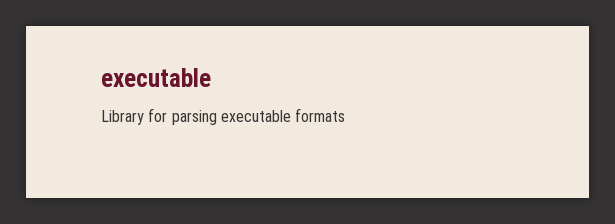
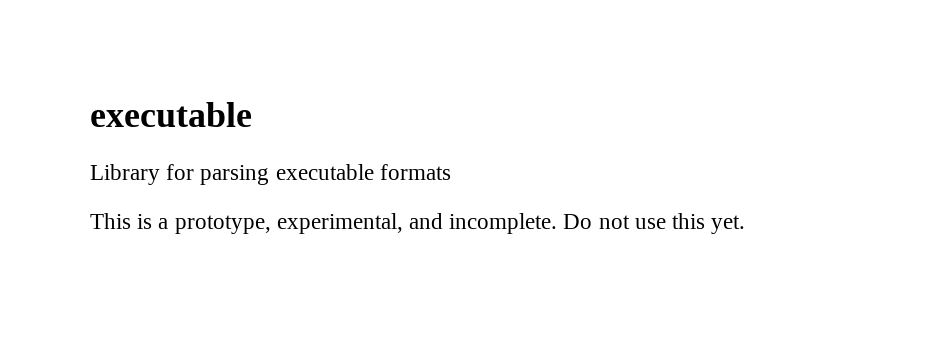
+ This is a prototype, experimental, and incomplete. Do not use this yet.

